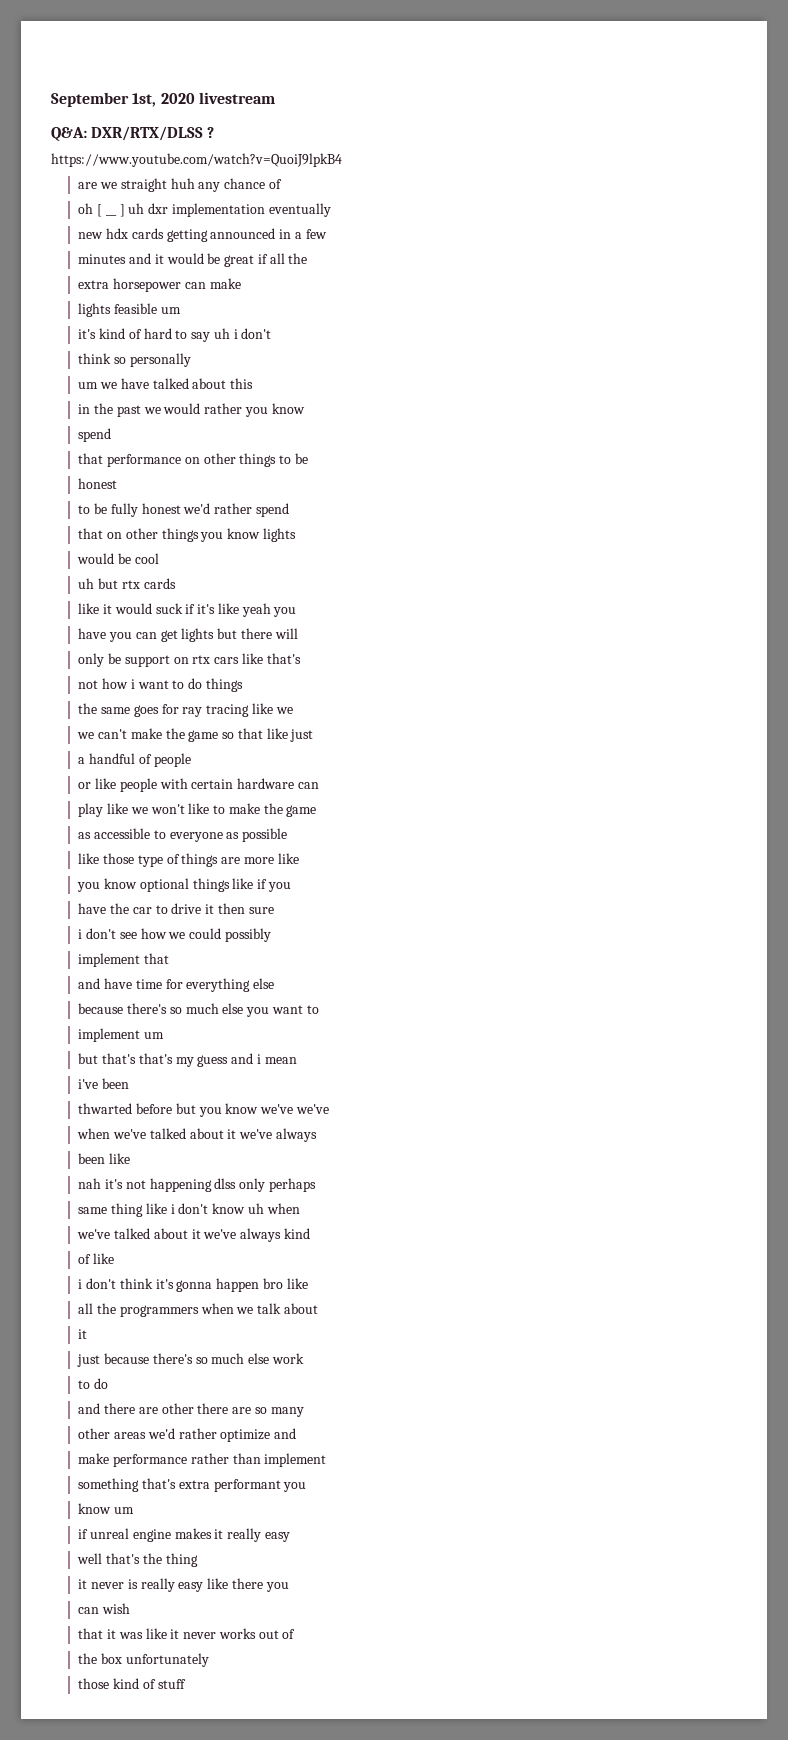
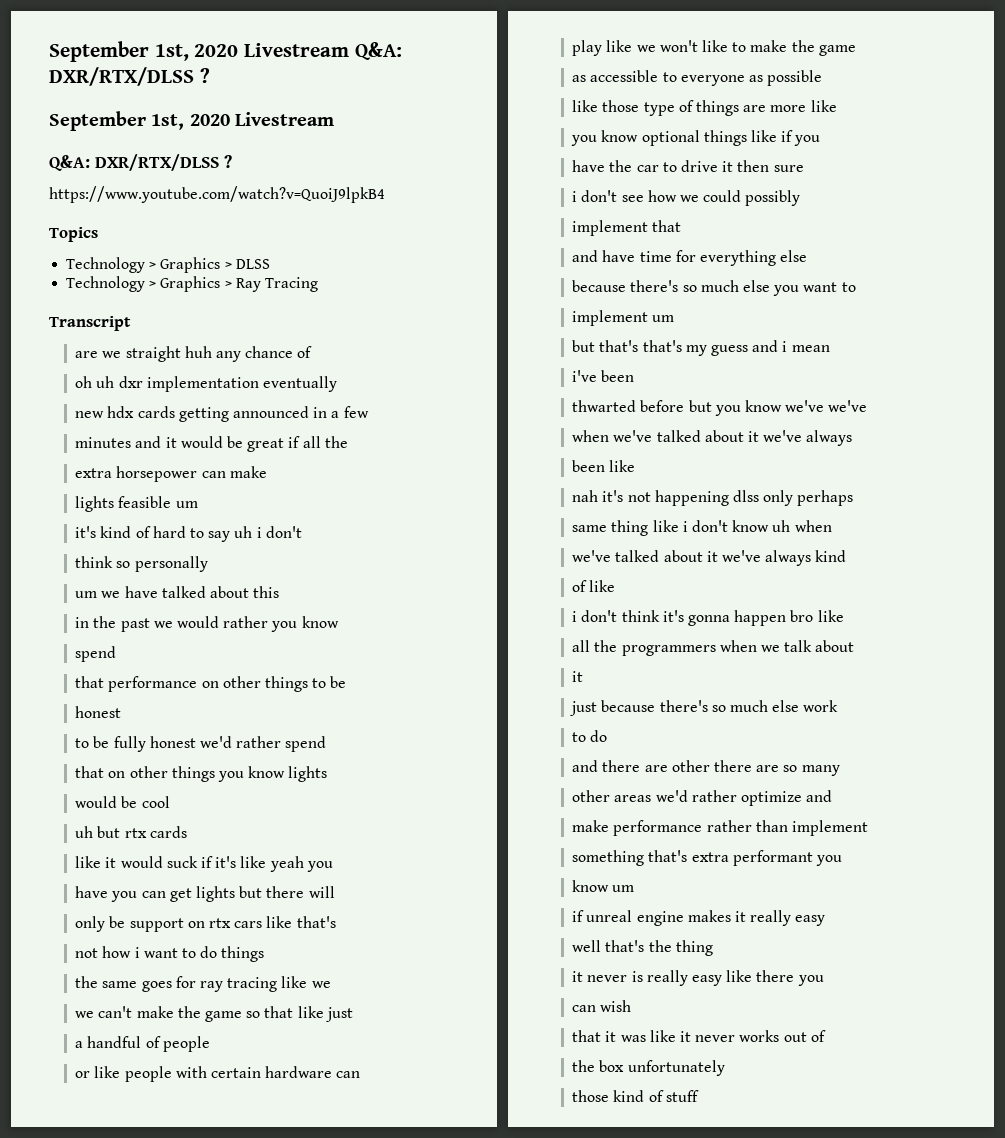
- September 1st, 2020 livestream
+ September 1st, 2020 Livestream Q&A: DXR/RTX/DLSS ?
+ September 1st, 2020 Livestream
  Q&A: DXR/RTX/DLSS ?
  https://www.youtube.com/watch?v=QuoiJ9lpkB4
+ Topics
+ Technology > Graphics > DLSS
+ Technology > Graphics > Ray Tracing
+ Transcript
- oh [ __ ] uh dxr implementation eventually
+ oh uh dxr implementation eventually

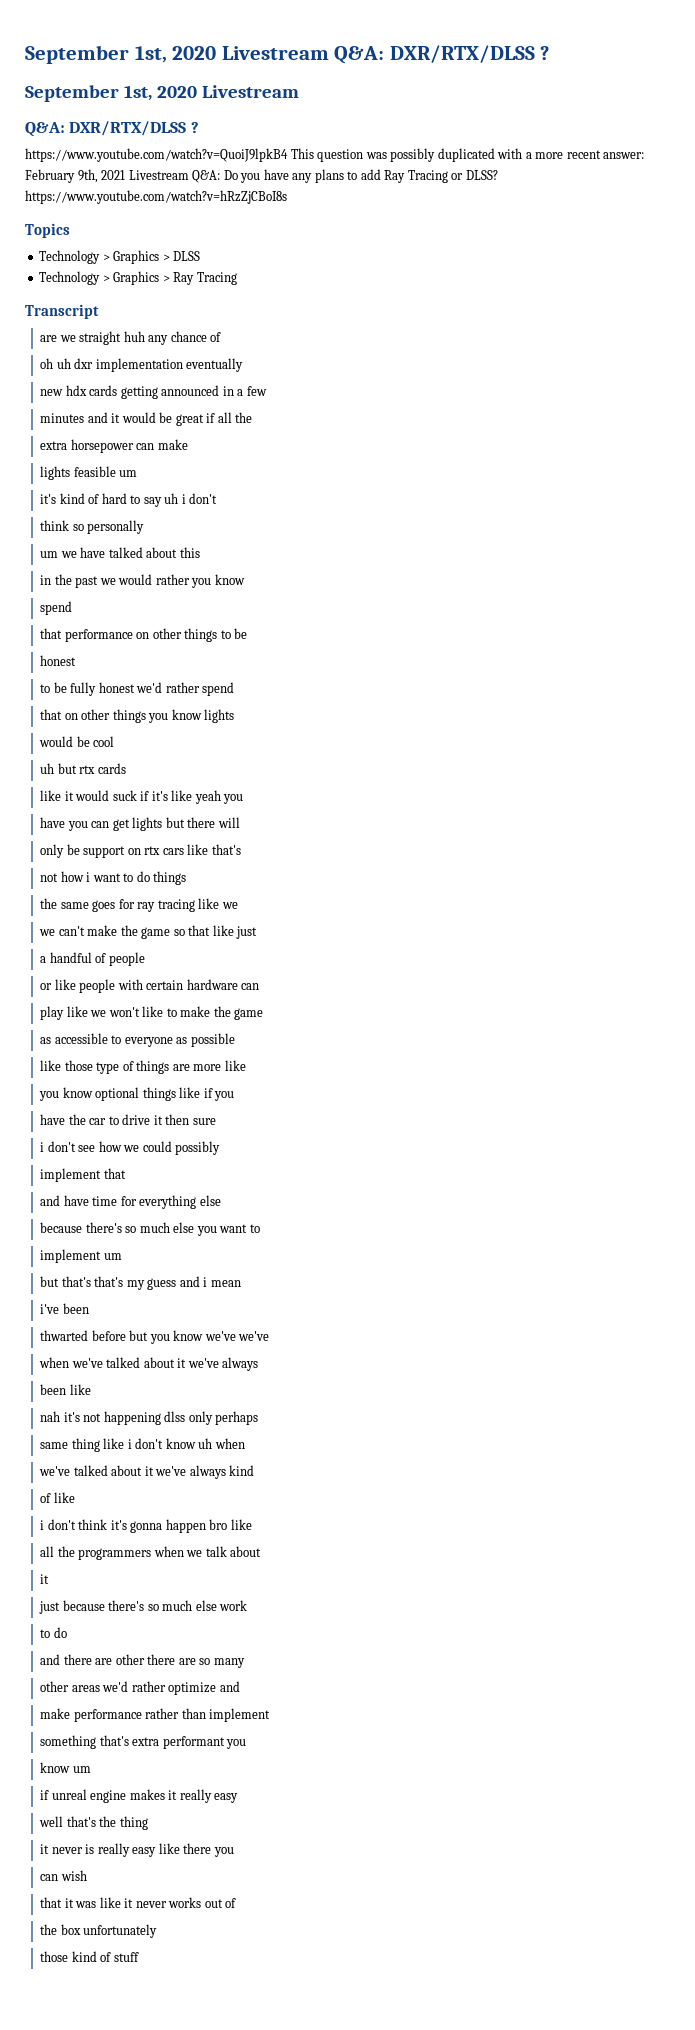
- https://www.youtube.com/watch?v=QuoiJ9lpkB4
+ https://www.youtube.com/watch?v=QuoiJ9lpkB4 This question was possibly duplicated with a more recent answer: February 9th, 2021 Livestream Q&A: Do you have any plans to add Ray Tracing or DLSS? https://www.youtube.com/watch?v=hRzZjCBoI8s

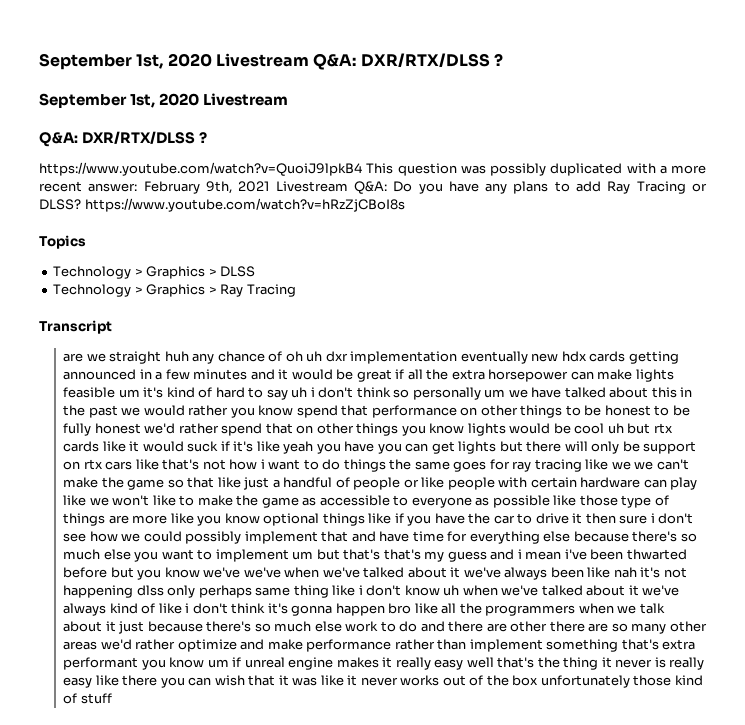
- are we straight huh any chance of
- oh uh dxr implementation eventually
- new hdx cards getting announced in a few
- minutes and it would be great if all the
- extra horsepower can make
- lights feasible um
- it's kind of hard to say uh i don't
- think so personally
- um we have talked about this
- in the past we would rather you know
- spend
- that performance on other things to be
- honest
- to be fully honest we'd rather spend
- that on other things you know lights
- would be cool
- uh but rtx cards
- like it would suck if it's like yeah you
- have you can get lights but there will
- only be support on rtx cars like that's
- not how i want to do things
- the same goes for ray tracing like we
- we can't make the game so that like just
- a handful of people
- or like people with certain hardware can
- play like we won't like to make the game
- as accessible to everyone as possible
- like those type of things are more like
- you know optional things like if you
- have the car to drive it then sure
- i don't see how we could possibly
- implement that
- and have time for everything else
- because there's so much else you want to
- implement um
- but that's that's my guess and i mean
- i've been
- thwarted before but you know we've we've
- when we've talked about it we've always
- been like
- nah it's not happening dlss only perhaps
- same thing like i don't know uh when
- we've talked about it we've always kind
- of like
- i don't think it's gonna happen bro like
- all the programmers when we talk about
- it
- just because there's so much else work
- to do
- and there are other there are so many
- other areas we'd rather optimize and
- make performance rather than implement
- something that's extra performant you
- know um
- if unreal engine makes it really easy
- well that's the thing
- it never is really easy like there you
- can wish
- that it was like it never works out of
- the box unfortunately
- those kind of stuff
+ are we straight huh any chance of oh uh dxr implementation eventually new hdx cards getting announced in a few minutes and it would be great if all the extra horsepower can make lights feasible um it's kind of hard to say uh i don't think so personally um we have talked about this in the past we would rather you know spend that performance on other things to be honest to be fully honest we'd rather spend that on other things you know lights would be cool uh but rtx cards like it would suck if it's like yeah you have you can get lights but there will only be support on rtx cars like that's not how i want to do things the same goes for ray tracing like we we can't make the game so that like just a handful of people or like people with certain hardware can play like we won't like to make the game as accessible to everyone as possible like those type of things are more like you know optional things like if you have the car to drive it then sure i don't see how we could possibly implement that and have time for everything else because there's so much else you want to implement um but that's that's my guess and i mean i've been thwarted before but you know we've we've when we've talked about it we've always been like nah it's not happening dlss only perhaps same thing like i don't know uh when we've talked about it we've always kind of like i don't think it's gonna happen bro like all the programmers when we talk about it just because there's so much else work to do and there are other there are so many other areas we'd rather optimize and make performance rather than implement something that's extra performant you know um if unreal engine makes it really easy well that's the thing it never is really easy like there you can wish that it was like it never works out of the box unfortunately those kind of stuff

